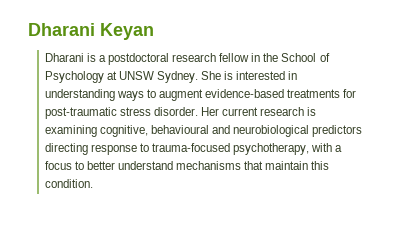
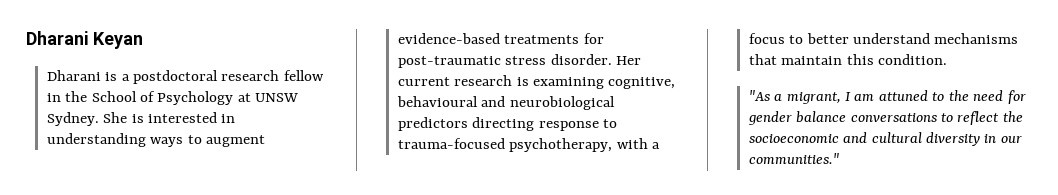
+ "As a migrant, I am attuned to the need for gender balance conversations to reflect the socioeconomic and cultural diversity in our communities."

